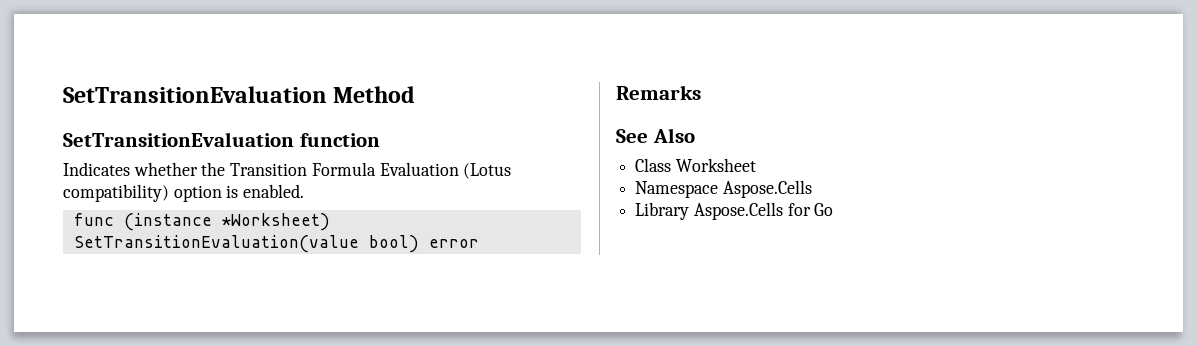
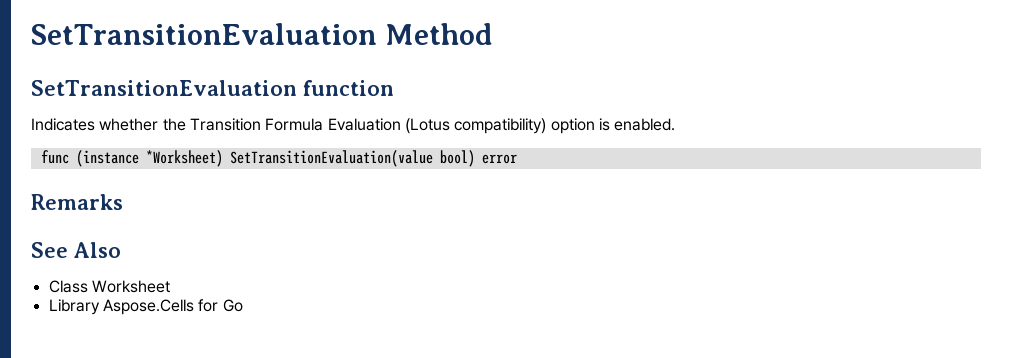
- Namespace Aspose.Cells

